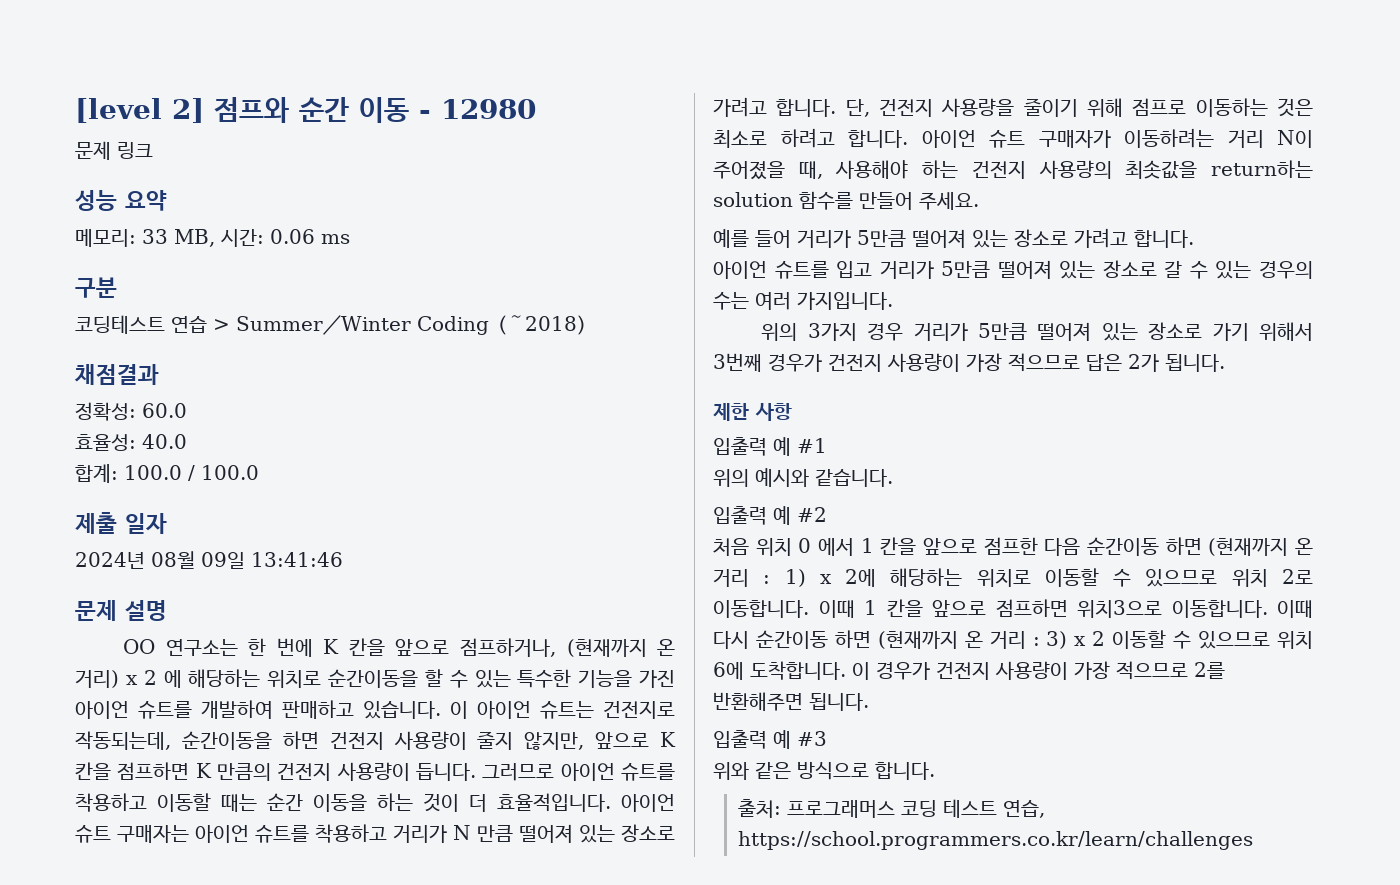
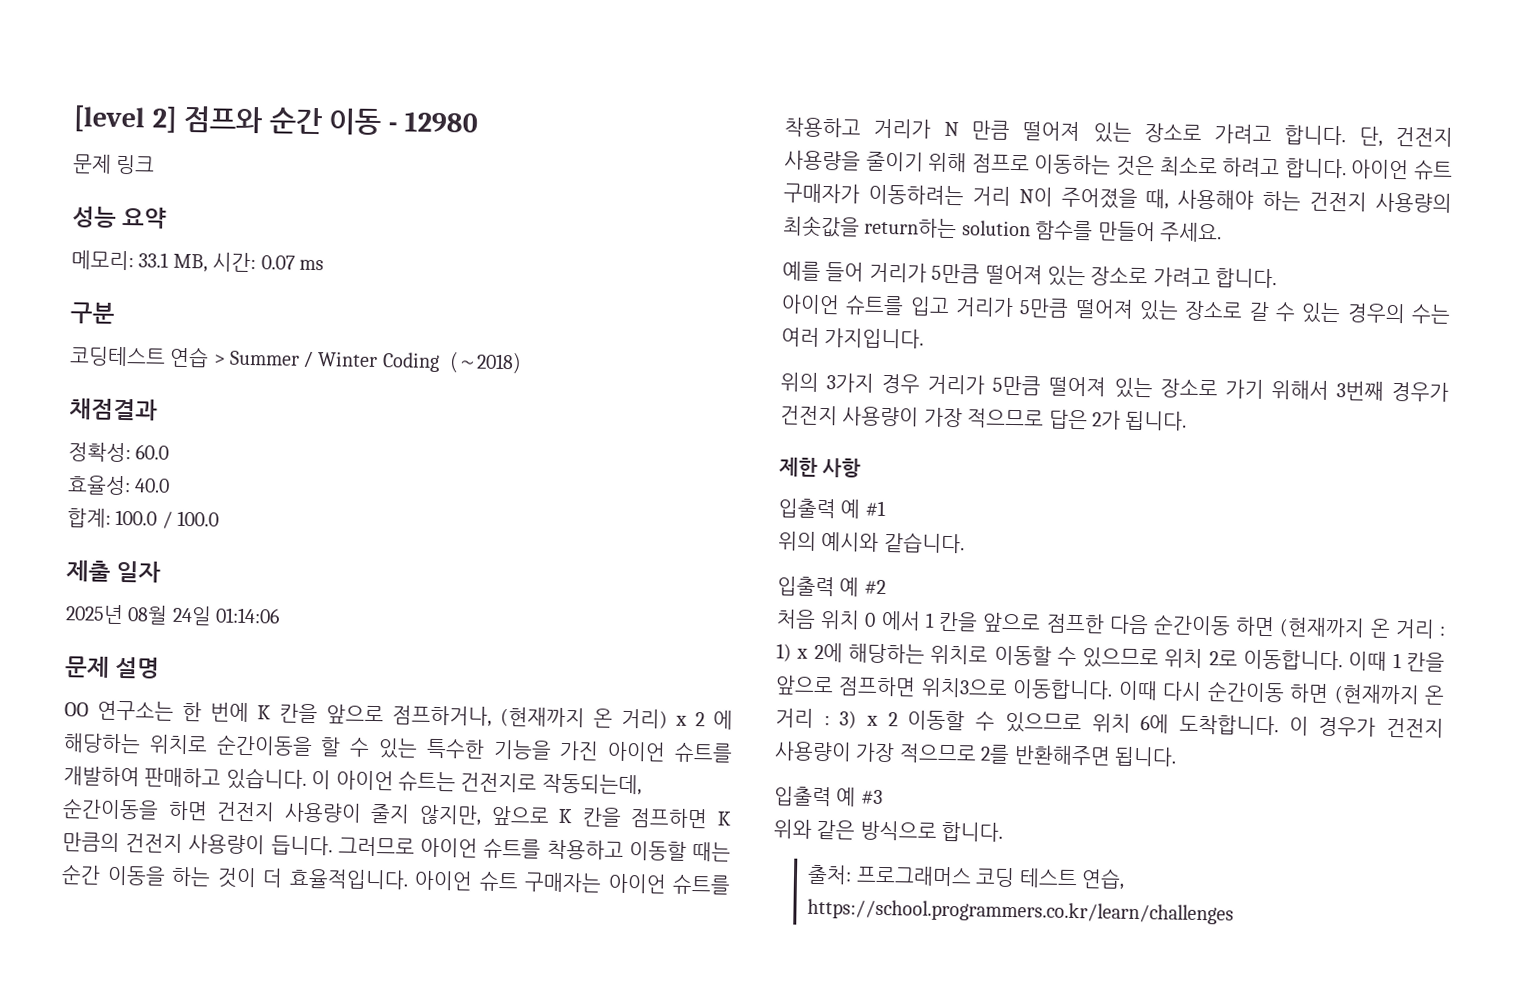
- 메모리: 33 MB, 시간: 0.06 ms
+ 메모리: 33.1 MB, 시간: 0.07 ms
- 2024년 08월 09일 13:41:46
+ 2025년 08월 24일 01:14:06

